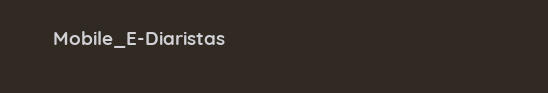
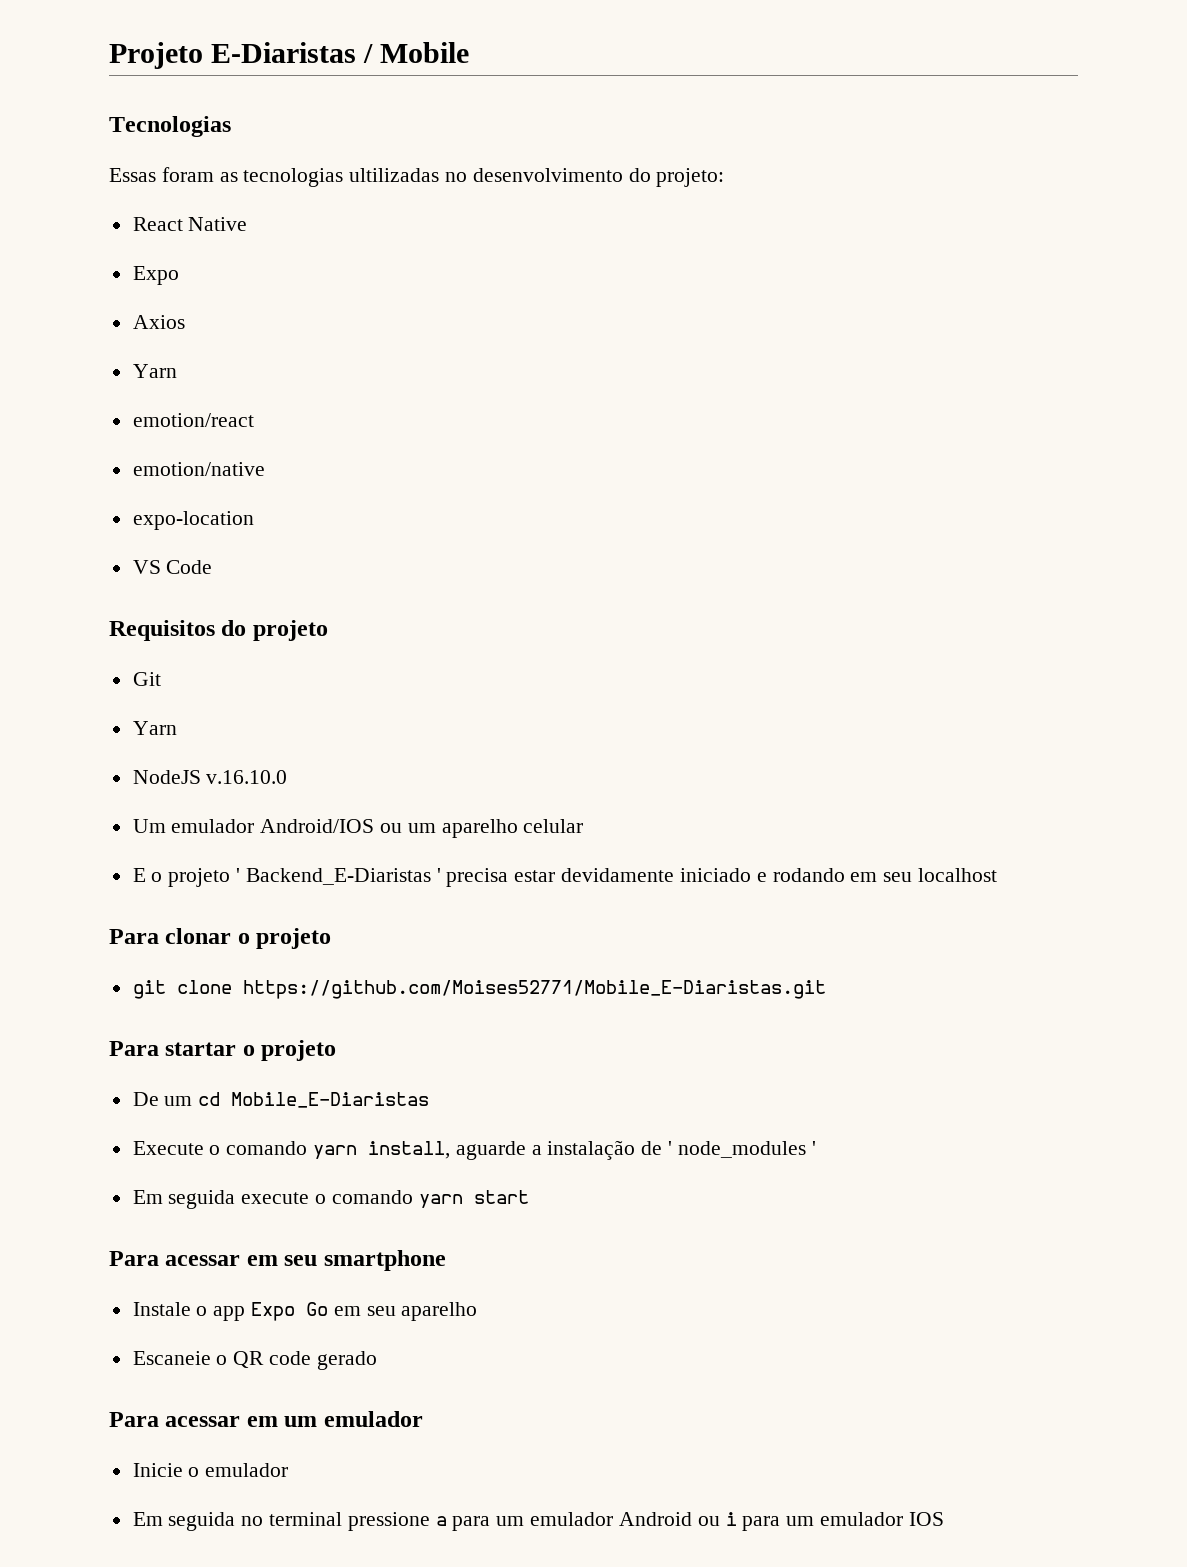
- Mobile_E-Diaristas
+ Projeto E-Diaristas / Mobile
+ Tecnologias
+ Essas foram as tecnologias ultilizadas no desenvolvimento do projeto:
+ React Native
+ Expo
+ Axios
+ Yarn
+ emotion/react
+ emotion/native
+ expo-location
+ VS Code
+ Requisitos do projeto
+ Git
+ Yarn
+ NodeJS v.16.10.0
+ Um emulador Android/IOS ou um aparelho celular
+ E o projeto ' Backend_E-Diaristas ' precisa estar devidamente iniciado e rodando em seu localhost
+ Para clonar o projeto
+ git clone https://github.com/Moises52771/Mobile_E-Diaristas.git
+ Para startar o projeto
+ De um cd Mobile_E-Diaristas
+ Execute o comando yarn install, aguarde a instalação de ' node_modules '
+ Em seguida execute o comando yarn start
+ Para acessar em seu smartphone
+ Instale o app Expo Go em seu aparelho
+ Escaneie o QR code gerado
+ Para acessar em um emulador
+ Inicie o emulador
+ Em seguida no terminal pressione a para um emulador Android ou i para um emulador IOS

